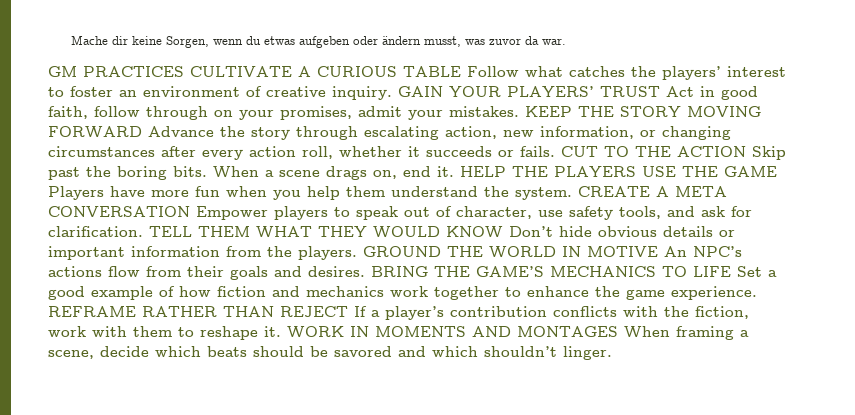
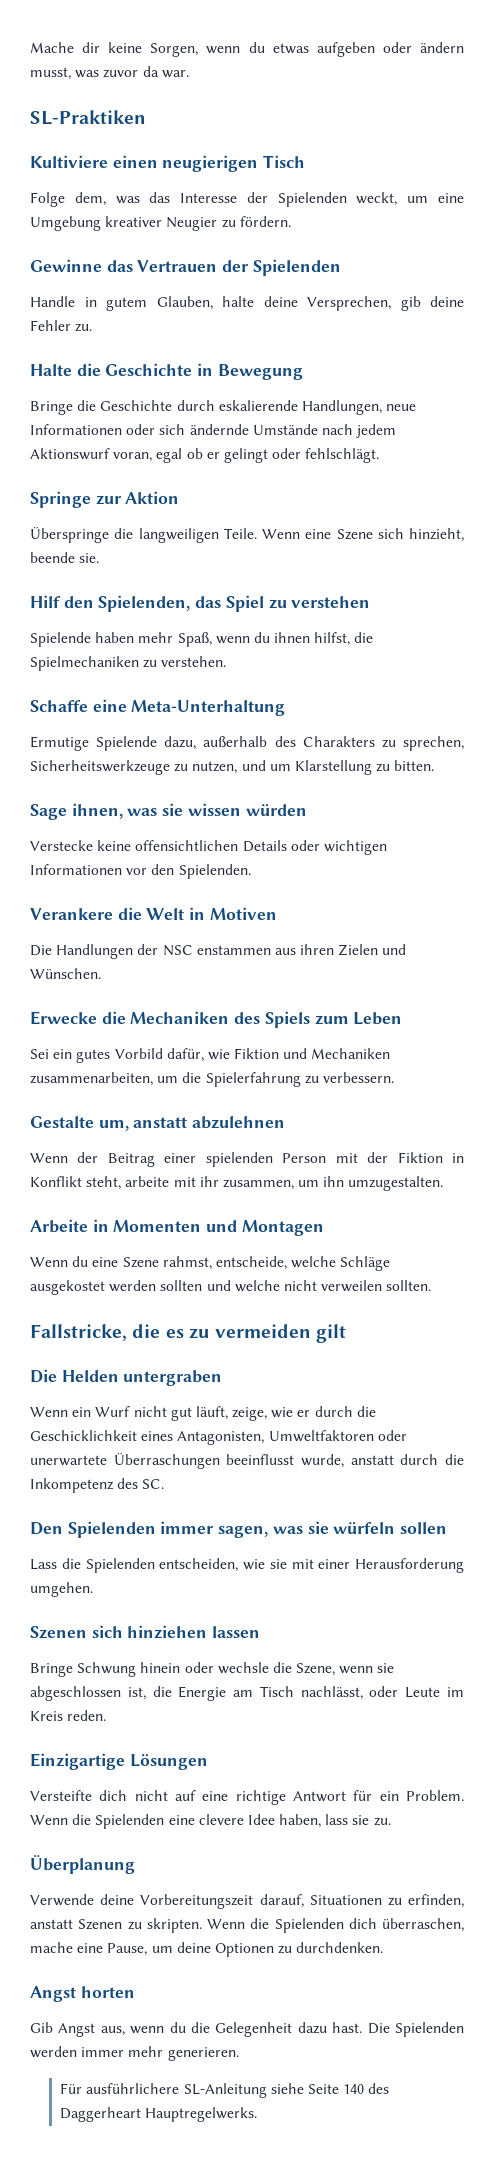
- GM PRACTICES CULTIVATE A CURIOUS TABLE Follow what catches the players’ interest to foster an environment of creative inquiry. GAIN YOUR PLAYERS’ TRUST Act in good faith, follow through on your promises, admit your mistakes. KEEP THE STORY MOVING FORWARD Advance the story through escalating action, new information, or changing circumstances after every action roll, whether it succeeds or fails. CUT TO THE ACTION Skip past the boring bits. When a scene drags on, end it. HELP THE PLAYERS USE THE GAME Players have more fun when you help them understand the system. CREATE A META CONVERSATION Empower players to speak out of character, use safety tools, and ask for clarification. TELL THEM WHAT THEY WOULD KNOW Don’t hide obvious details or important information from the players. GROUND THE WORLD IN MOTIVE An NPC’s actions flow from their goals and desires. BRING THE GAME’S MECHANICS TO LIFE Set a good example of how fiction and mechanics work together to enhance the game experience. REFRAME RATHER THAN REJECT If a player’s contribution conflicts with the fiction, work with them to reshape it. WORK IN MOMENTS AND MONTAGES When framing a scene, decide which beats should be savored and which shouldn’t linger.
+ SL-Praktiken
+ Kultiviere einen neugierigen Tisch
+ Folge dem, was das Interesse der Spielenden weckt, um eine Umgebung kreativer Neugier zu fördern.
+ Gewinne das Vertrauen der Spielenden
+ Handle in gutem Glauben, halte deine Versprechen, gib deine Fehler zu.
+ Halte die Geschichte in Bewegung
+ Bringe die Geschichte durch eskalierende Handlungen, neue Informationen oder sich ändernde Umstände nach jedem Aktionswurf voran, egal ob er gelingt oder fehlschlägt.
+ Springe zur Aktion
+ Überspringe die langweiligen Teile. Wenn eine Szene sich hinzieht, beende sie.
+ Hilf den Spielenden, das Spiel zu verstehen
+ Spielende haben mehr Spaß, wenn du ihnen hilfst, die Spielmechaniken zu verstehen.
+ Schaffe eine Meta-Unterhaltung
+ Ermutige Spielende dazu, außerhalb des Charakters zu sprechen, Sicherheitswerkzeuge zu nutzen, und um Klarstellung zu bitten.
+ Sage ihnen, was sie wissen würden
+ Verstecke keine offensichtlichen Details oder wichtigen Informationen vor den Spielenden.
+ Verankere die Welt in Motiven
+ Die Handlungen der NSC enstammen aus ihren Zielen und Wünschen.
+ Erwecke die Mechaniken des Spiels zum Leben
+ Sei ein gutes Vorbild dafür, wie Fiktion und Mechaniken zusammenarbeiten, um die Spielerfahrung zu verbessern.
+ Gestalte um, anstatt abzulehnen
+ Wenn der Beitrag einer spielenden Person mit der Fiktion in Konflikt steht, arbeite mit ihr zusammen, um ihn umzugestalten.
+ Arbeite in Momenten und Montagen
+ Wenn du eine Szene rahmst, entscheide, welche Schläge ausgekostet werden sollten und welche nicht verweilen sollten.
+ Fallstricke, die es zu vermeiden gilt
+ Die Helden untergraben
+ Wenn ein Wurf nicht gut läuft, zeige, wie er durch die Geschicklichkeit eines Antagonisten, Umweltfaktoren oder unerwartete Überraschungen beeinflusst wurde, anstatt durch die Inkompetenz des SC.
+ Den Spielenden immer sagen, was sie würfeln sollen
+ Lass die Spielenden entscheiden, wie sie mit einer Herausforderung umgehen.
+ Szenen sich hinziehen lassen
+ Bringe Schwung hinein oder wechsle die Szene, wenn sie abgeschlossen ist, die Energie am Tisch nachlässt, oder Leute im Kreis reden.
+ Einzigartige Lösungen
+ Versteifte dich nicht auf eine richtige Antwort für ein Problem. Wenn die Spielenden eine clevere Idee haben, lass sie zu.
+ Überplanung
+ Verwende deine Vorbereitungszeit darauf, Situationen zu erfinden, anstatt Szenen zu skripten. Wenn die Spielenden dich überraschen, mache eine Pause, um deine Optionen zu durchdenken.
+ Angst horten
+ Gib Angst aus, wenn du die Gelegenheit dazu hast. Die Spielenden werden immer mehr generieren.
+ Für ausführlichere SL-Anleitung siehe Seite 140 des Daggerheart Hauptregelwerks.

